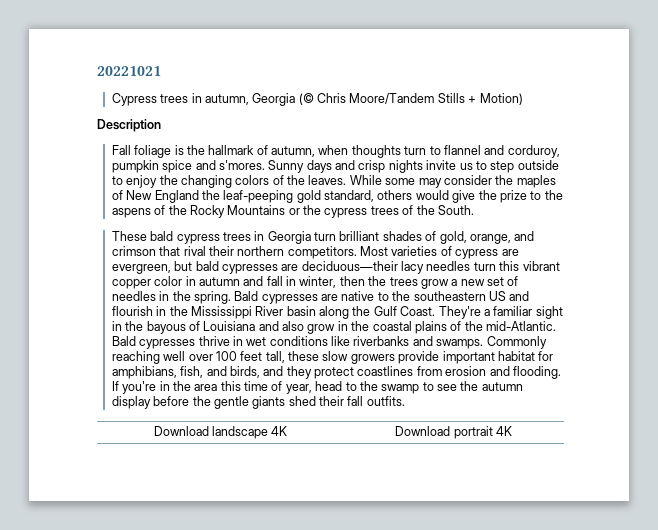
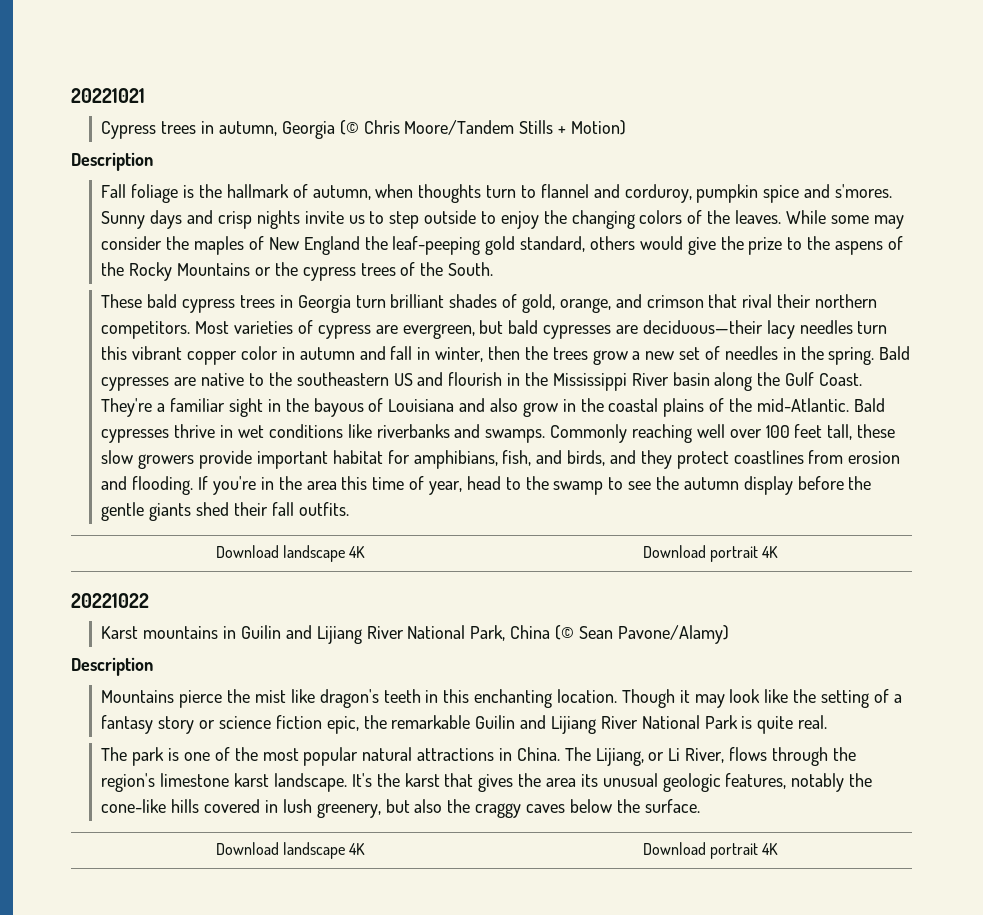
+ 20221022
+ Karst mountains in Guilin and Lijiang River National Park, China (© Sean Pavone/Alamy)
+ Description
+ Mountains pierce the mist like dragon's teeth in this enchanting location. Though it may look like the setting of a fantasy story or science fiction epic, the remarkable Guilin and Lijiang River National Park is quite real.
+ The park is one of the most popular natural attractions in China. The Lijiang, or Li River, flows through the region's limestone karst landscape. It's the karst that gives the area its unusual geologic features, notably the cone-like hills covered in lush greenery, but also the craggy caves below the surface.
+ Download landscape 4K | Download portrait 4K

